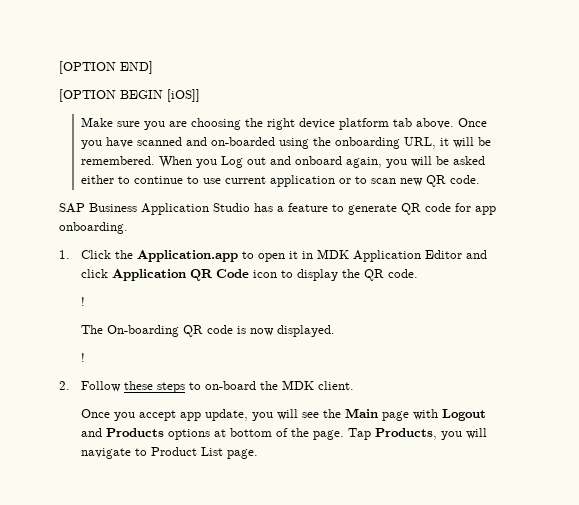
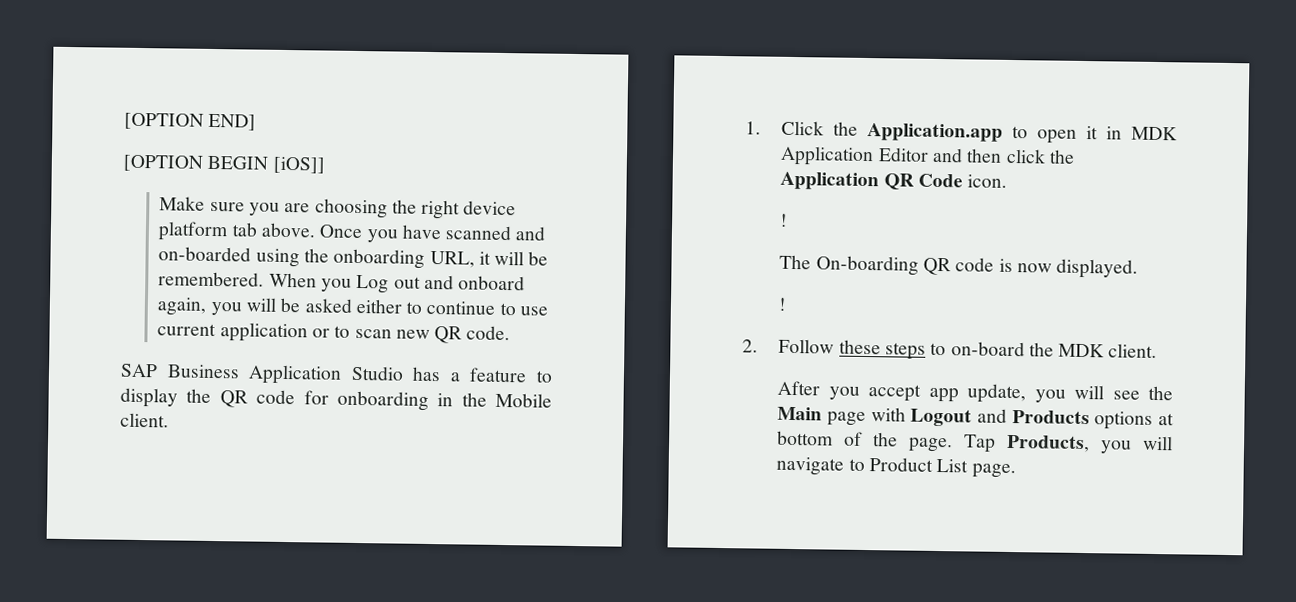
- SAP Business Application Studio has a feature to generate QR code for app onboarding.
+ SAP Business Application Studio has a feature to display the QR code for onboarding in the Mobile client.
- 1. Click the Application.app to open it in MDK Application Editor and click Application QR Code icon to display the QR code.
+ 1. Click the Application.app to open it in MDK Application Editor and then click the Application QR Code icon.
- Once you accept app update, you will see the Main page with Logout and Products options at bottom of the page.
+ After you accept app update, you will see the Main page with Logout and Products options at bottom of the page.

